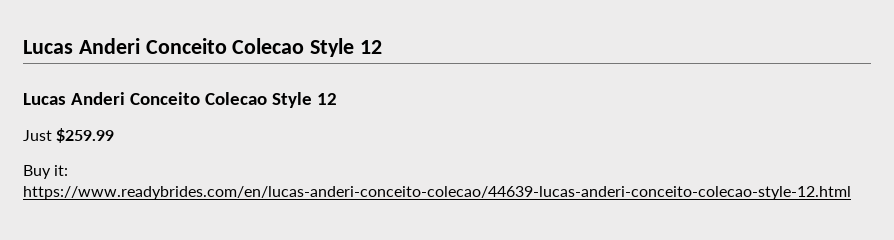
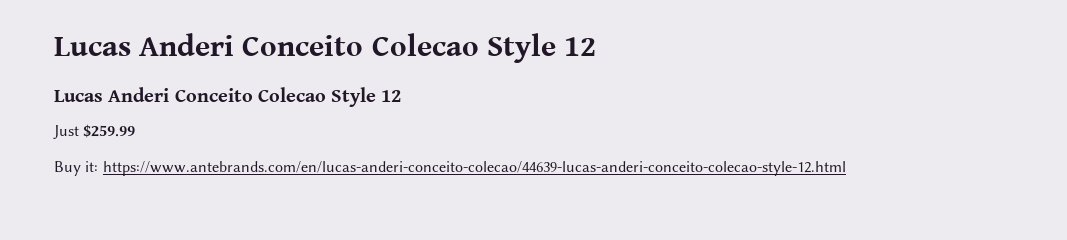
- Buy it: https://www.readybrides.com/en/lucas-anderi-conceito-colecao/44639-lucas-anderi-conceito-colecao-style-12.html
+ Buy it: https://www.antebrands.com/en/lucas-anderi-conceito-colecao/44639-lucas-anderi-conceito-colecao-style-12.html

